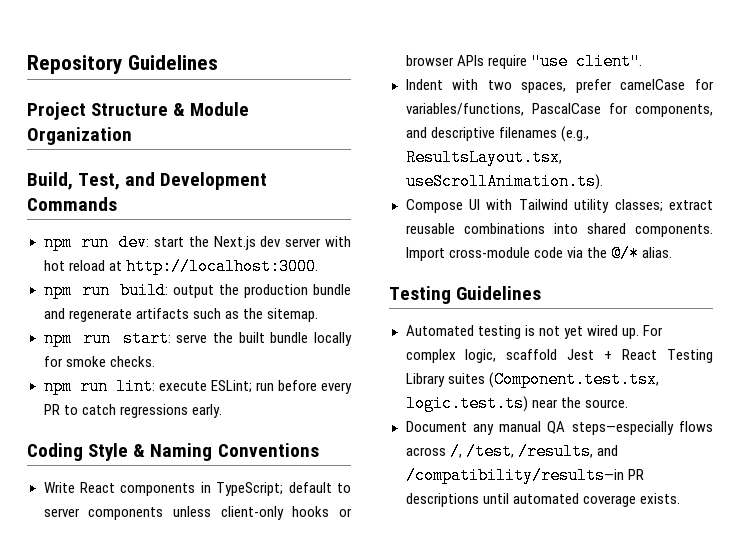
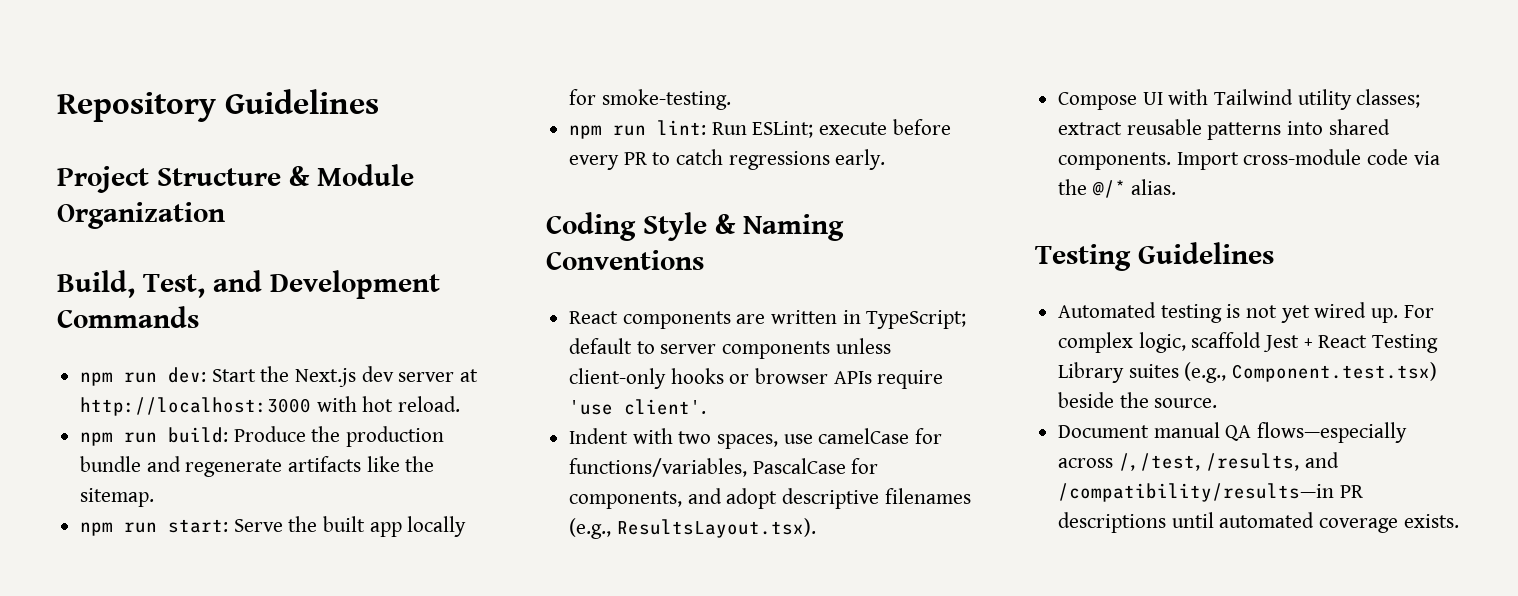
- npm run dev: start the Next.js dev server with hot reload at http://localhost:3000.
+ npm run dev: Start the Next.js dev server at http://localhost:3000 with hot reload.
- npm run build: output the production bundle and regenerate artifacts such as the sitemap.
+ npm run build: Produce the production bundle and regenerate artifacts like the sitemap.
- npm run start: serve the built bundle locally for smoke checks.
+ npm run start: Serve the built app locally for smoke-testing.
- npm run lint: execute ESLint; run before every PR to catch regressions early.
+ npm run lint: Run ESLint; execute before every PR to catch regressions early.
- Write React components in TypeScript; default to server components unless client-only hooks or browser APIs require "use client".
+ React components are written in TypeScript; default to server components unless client-only hooks or browser APIs require 'use client'.
- Indent with two spaces, prefer camelCase for variables/functions, PascalCase for components, and descriptive filenames (e.g., ResultsLayout.tsx, useScrollAnimation.ts).
+ Indent with two spaces, use camelCase for functions/variables, PascalCase for components, and adopt descriptive filenames (e.g., ResultsLayout.tsx).
- Compose UI with Tailwind utility classes; extract reusable combinations into shared components.
+ Compose UI with Tailwind utility classes; extract reusable patterns into shared components.
- For complex logic, scaffold Jest + React Testing Library suites (Component.test.tsx, logic.test.ts) near the source.
+ For complex logic, scaffold Jest + React Testing Library suites (e.g., Component.test.tsx) beside the source.
- Document any manual QA steps—especially flows across /, /test, /results, and /compatibility/results—in PR descriptions until automated coverage exists.
+ Document manual QA flows—especially across /, /test, /results, and /compatibility/results—in PR descriptions until automated coverage exists.

